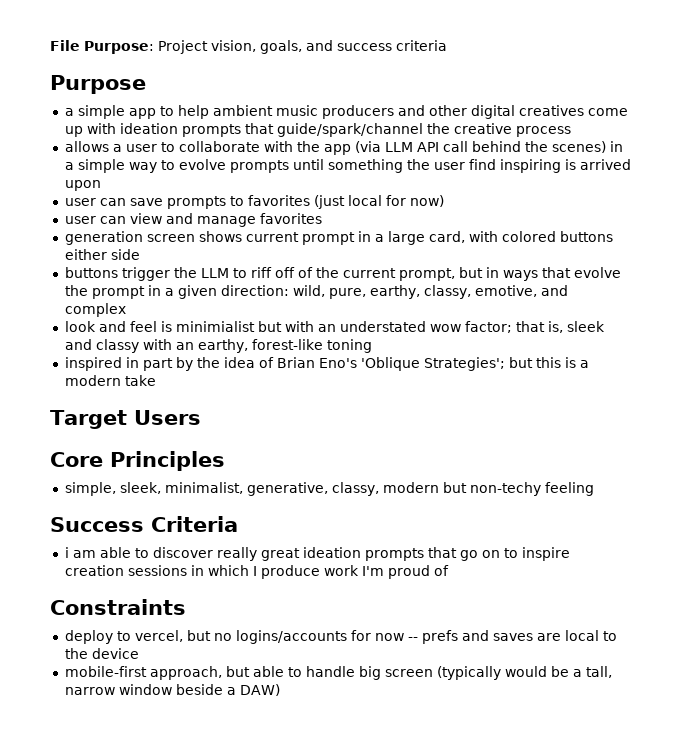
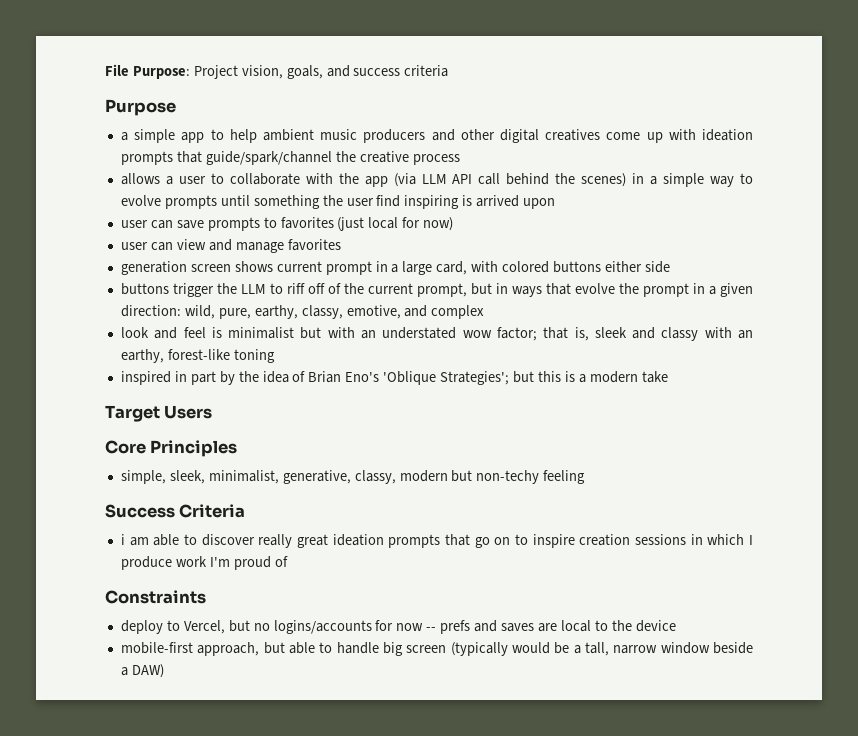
- look and feel is minimialist but with an understated wow factor; that is, sleek and classy with an earthy, forest-like toning
+ look and feel is minimalist but with an understated wow factor; that is, sleek and classy with an earthy, forest-like toning
- deploy to vercel, but no logins/accounts for now -- prefs and saves are local to the device
+ deploy to Vercel, but no logins/accounts for now -- prefs and saves are local to the device

